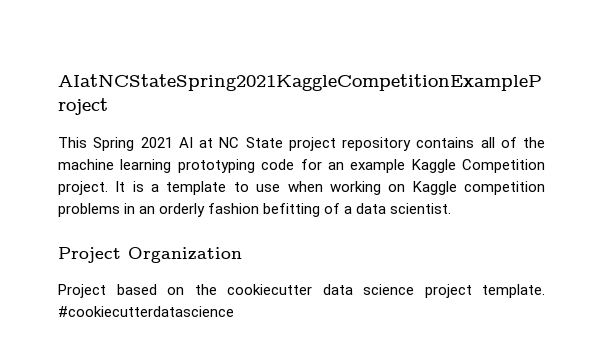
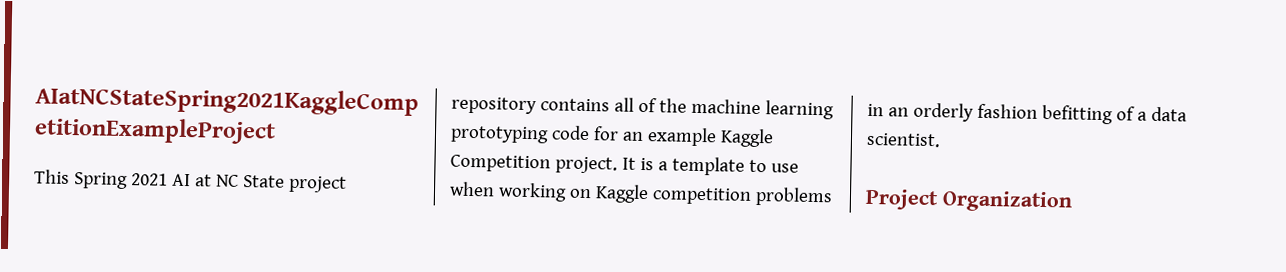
- Project based on the cookiecutter data science project template. #cookiecutterdatascience

